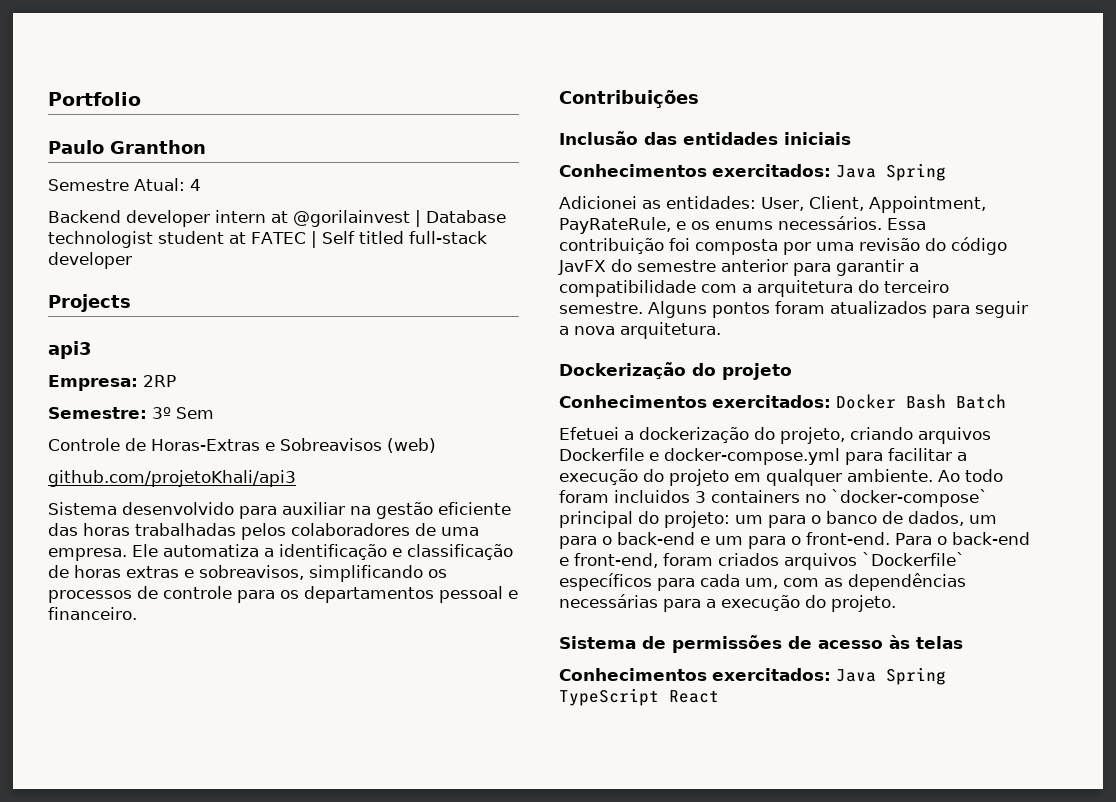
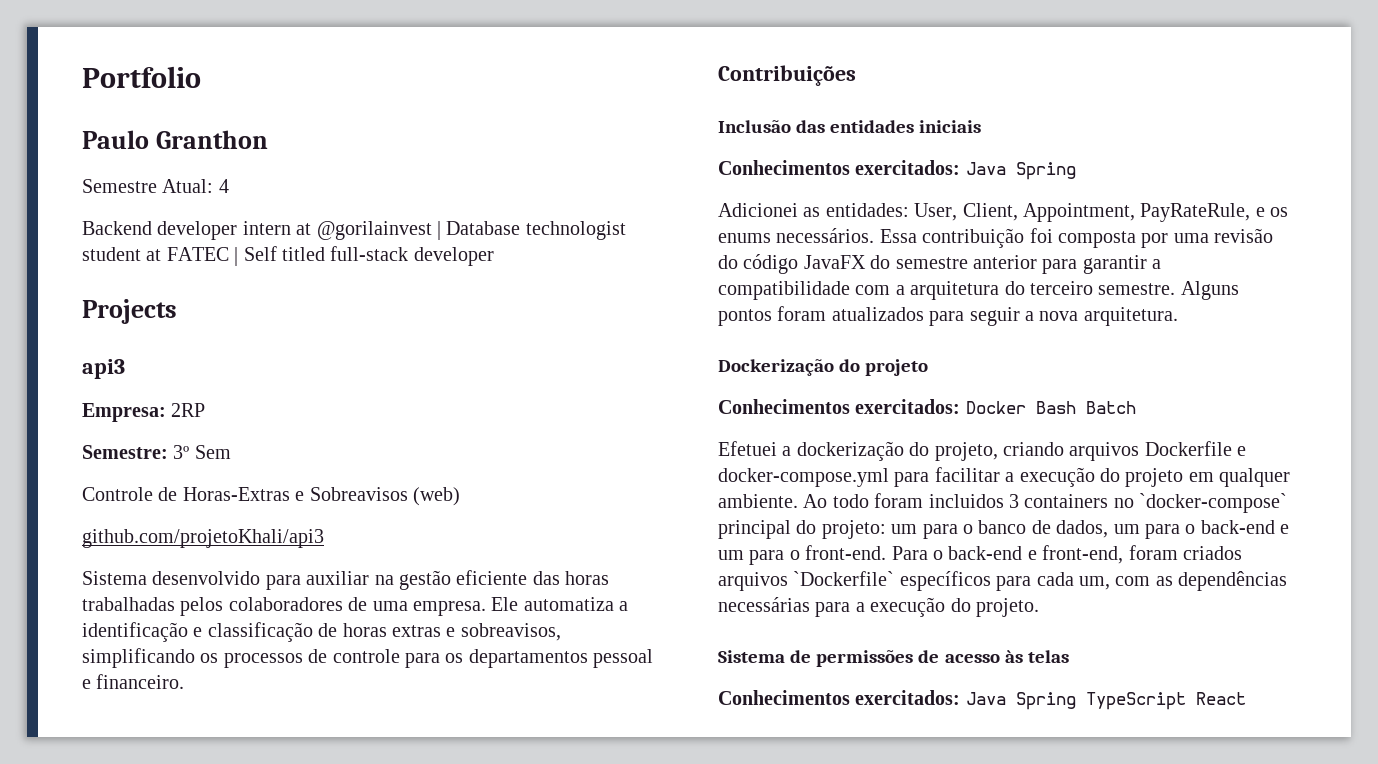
- Essa contribuição foi composta por uma revisão do código JavFX do semestre anterior para garantir a compatibilidade com a arquitetura do terceiro semestre.
+ Essa contribuição foi composta por uma revisão do código JavaFX do semestre anterior para garantir a compatibilidade com a arquitetura do terceiro semestre.

